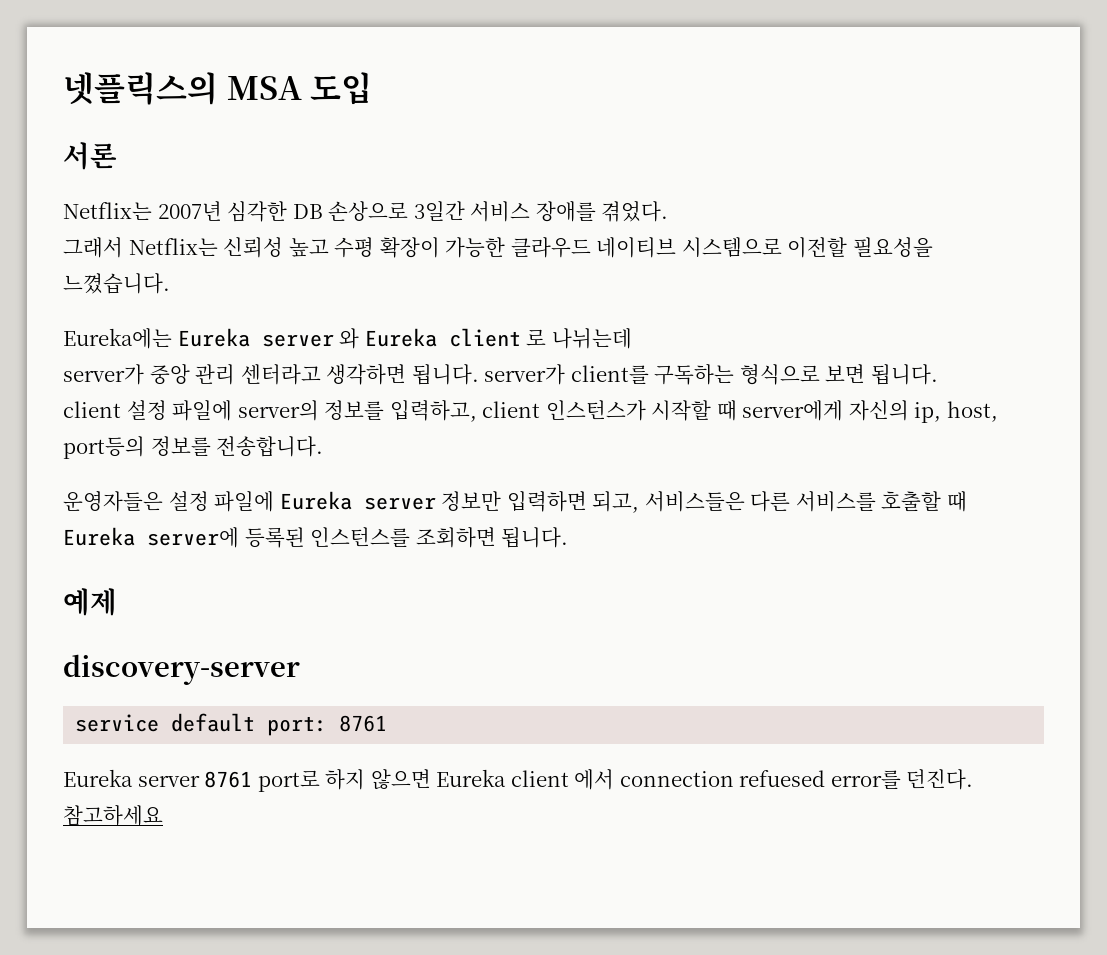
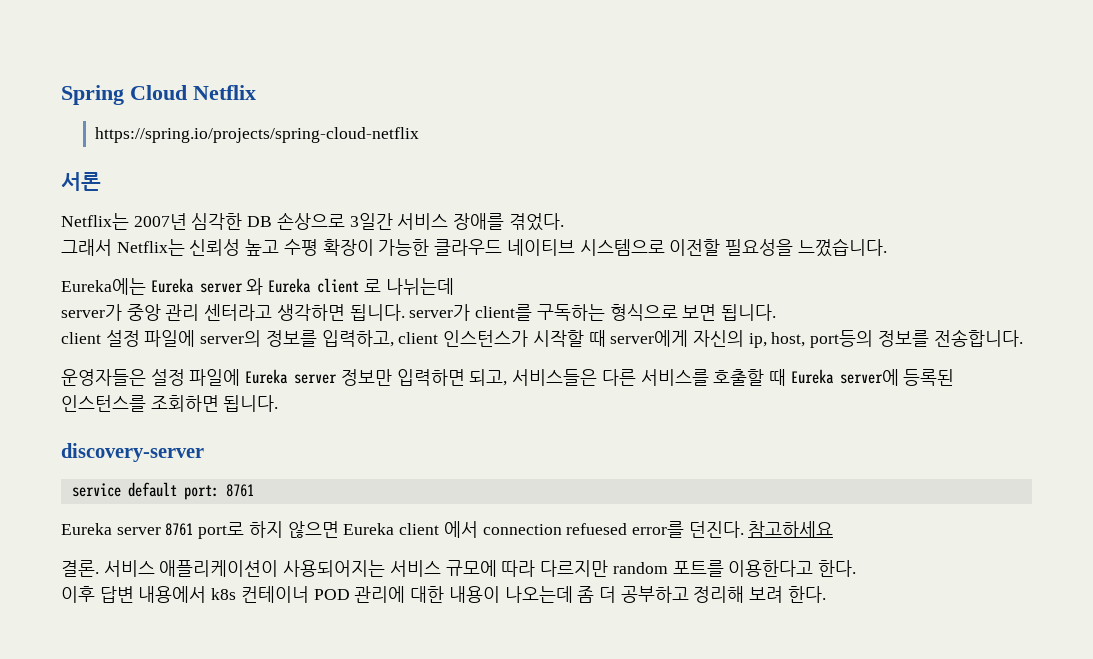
- 넷플릭스의 MSA 도입
+ Spring Cloud Netflix
+ https://spring.io/projects/spring-cloud-netflix
- 예제
+ 결론. 서비스 애플리케이션이 사용되어지는 서비스 규모에 따라 다르지만 random 포트를 이용한다고 한다.
+ 이후 답변 내용에서 k8s 컨테이너 POD 관리에 대한 내용이 나오는데 좀 더 공부하고 정리해 보려 한다.

